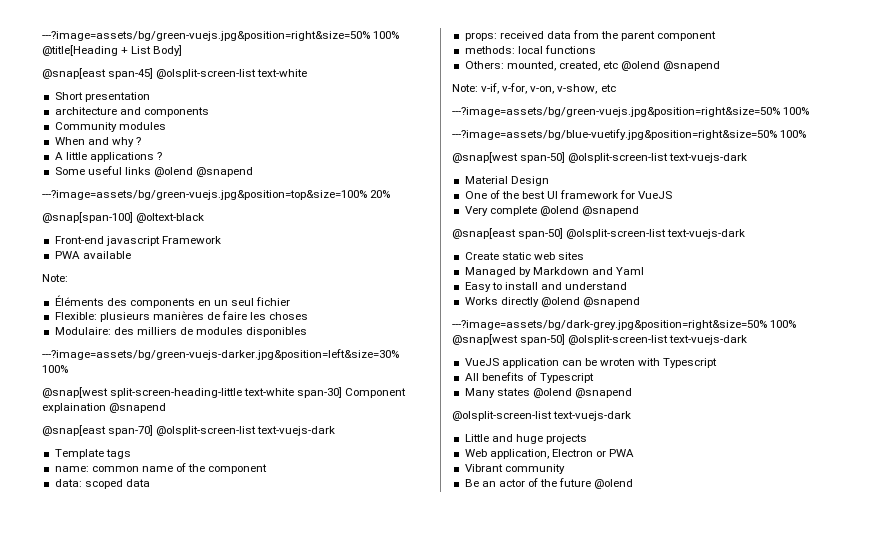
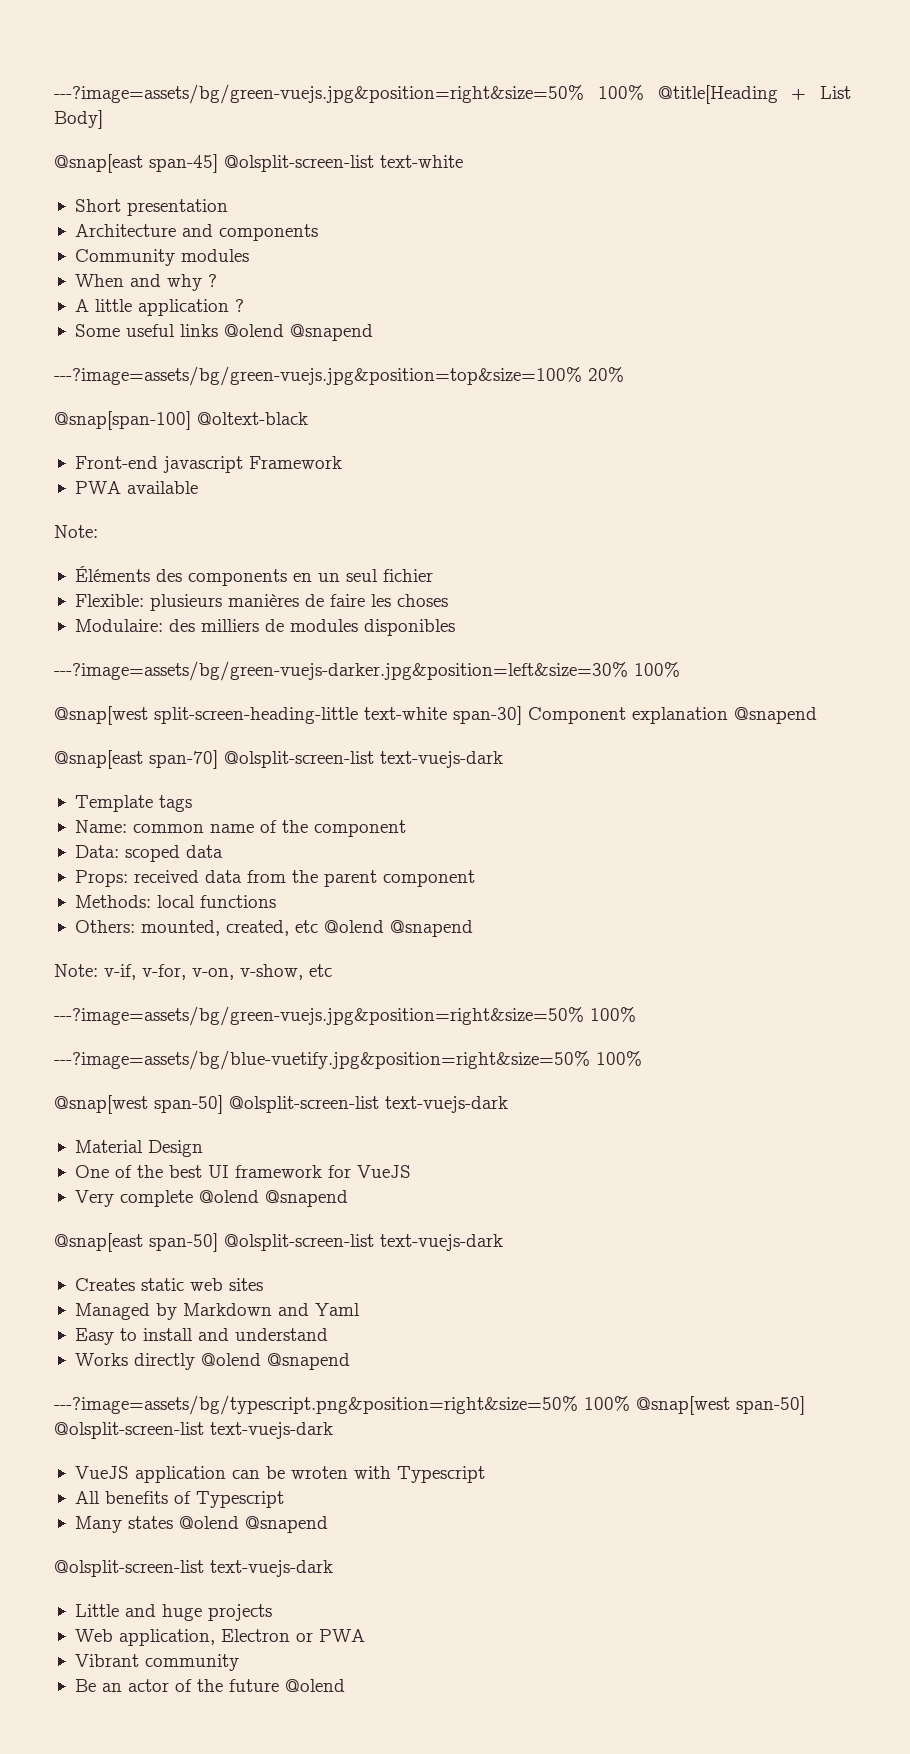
- architecture and components
+ Architecture and components
- A little applications ?
+ A little application ?
- @snap[west split-screen-heading-little text-white span-30] Component explaination @snapend
+ @snap[west split-screen-heading-little text-white span-30] Component explanation @snapend
- name: common name of the component
+ Name: common name of the component
- data: scoped data
+ Data: scoped data
- props: received data from the parent component
+ Props: received data from the parent component
- methods: local functions
+ Methods: local functions
- Create static web sites
+ Creates static web sites
- ---?image=assets/bg/dark-grey.jpg&position=right&size=50% 100% @snap[west span-50] @olsplit-screen-list text-vuejs-dark
+ ---?image=assets/bg/typescript.png&position=right&size=50% 100% @snap[west span-50] @olsplit-screen-list text-vuejs-dark

